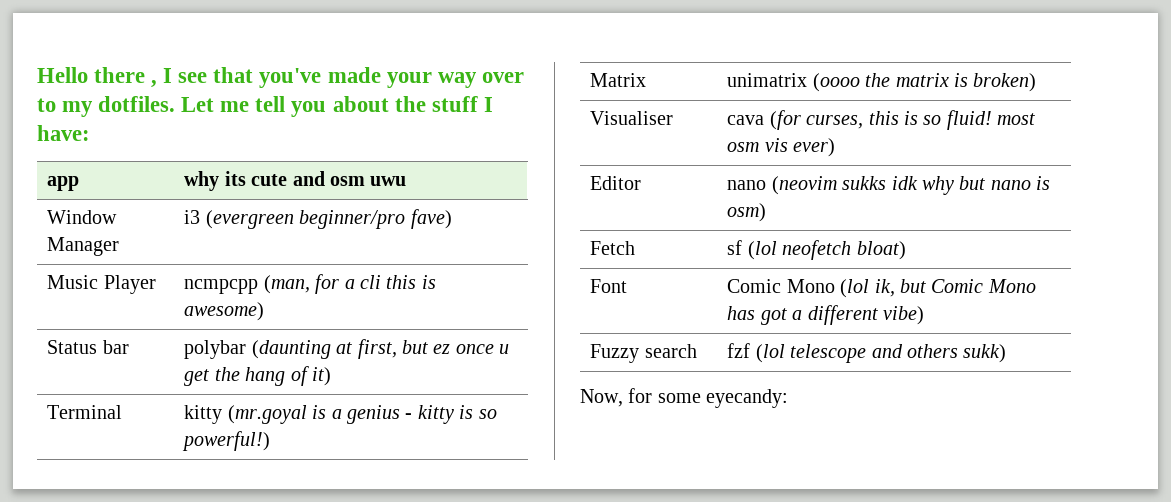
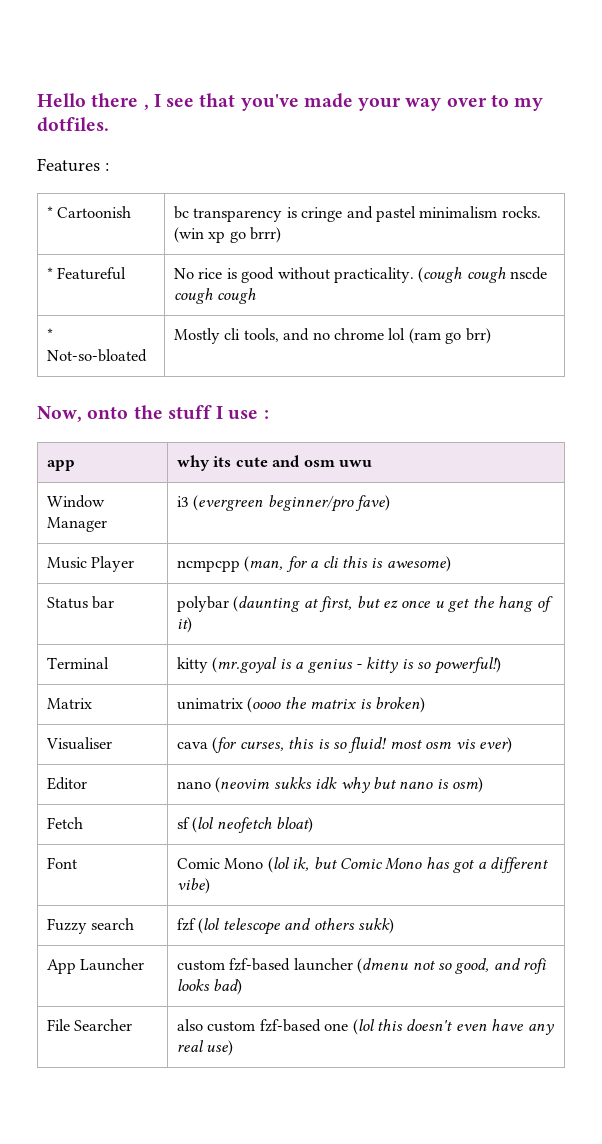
- Hello there , I see that you've made your way over to my dotfiles. Let me tell you about the stuff I have:
+ Hello there , I see that you've made your way over to my dotfiles.
+ Features :
+ * Cartoonish | bc transparency is cringe and pastel minimalism rocks. (win xp go brrr)
+ * Featureful | No rice is good without practicality. (cough cough nscde cough cough
+ * Not-so-bloated | Mostly cli tools, and no chrome lol (ram go brr)
+ Now, onto the stuff I use :
- Now, for some eyecandy:
+ App Launcher | custom fzf-based launcher (dmenu not so good, and rofi looks bad)
+ File Searcher | also custom fzf-based one (lol this doesn't even have any real use)

